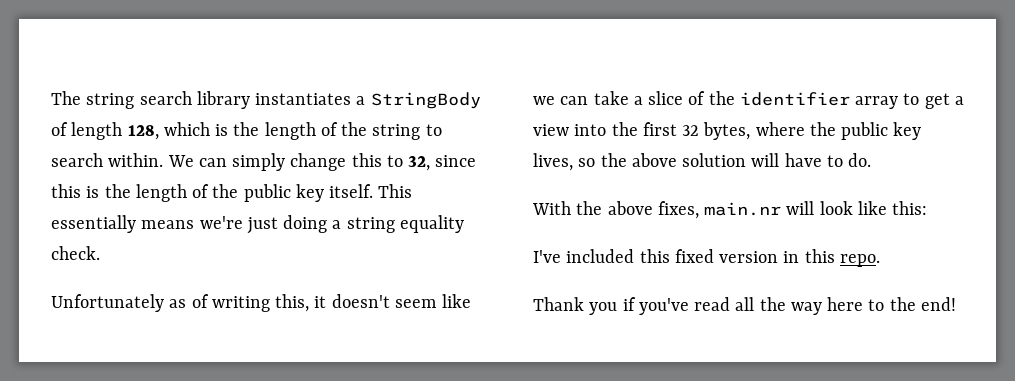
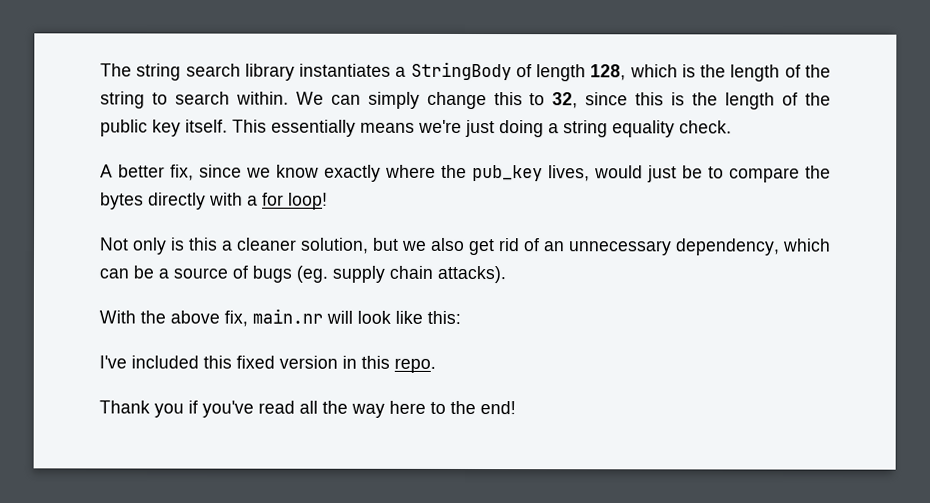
- Unfortunately as of writing this, it doesn't seem like we can take a slice of the identifier array to get a view into the first 32 bytes, where the public key lives, so the above solution will have to do.
+ A better fix, since we know exactly where the pub_key lives, would just be to compare the bytes directly with a for loop!
+ Not only is this a cleaner solution, but we also get rid of an unnecessary dependency, which can be a source of bugs (eg. supply chain attacks).
- With the above fixes, main.nr will look like this:
+ With the above fix, main.nr will look like this:

